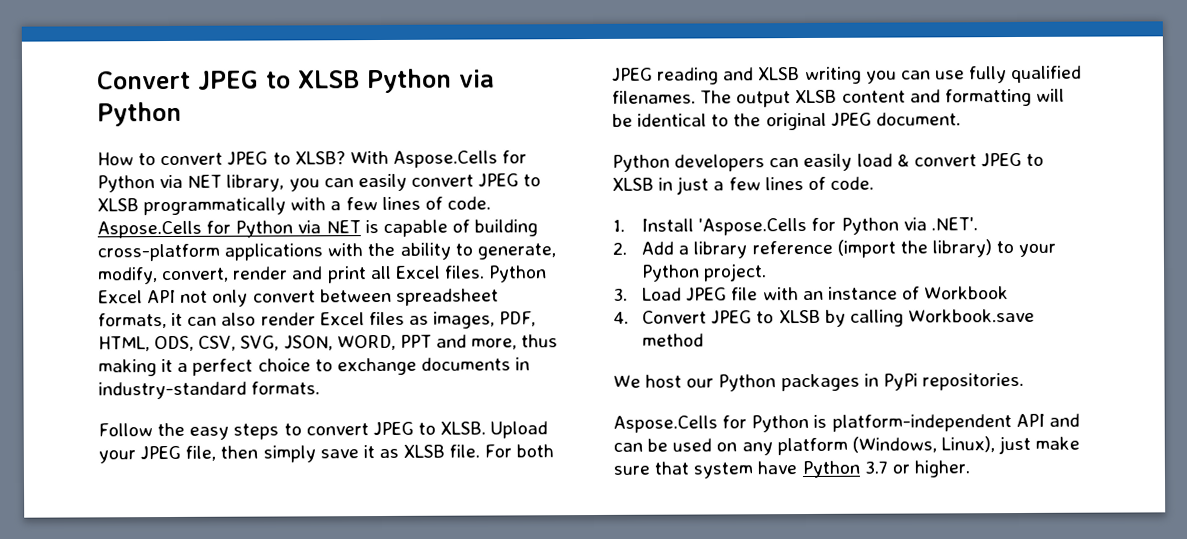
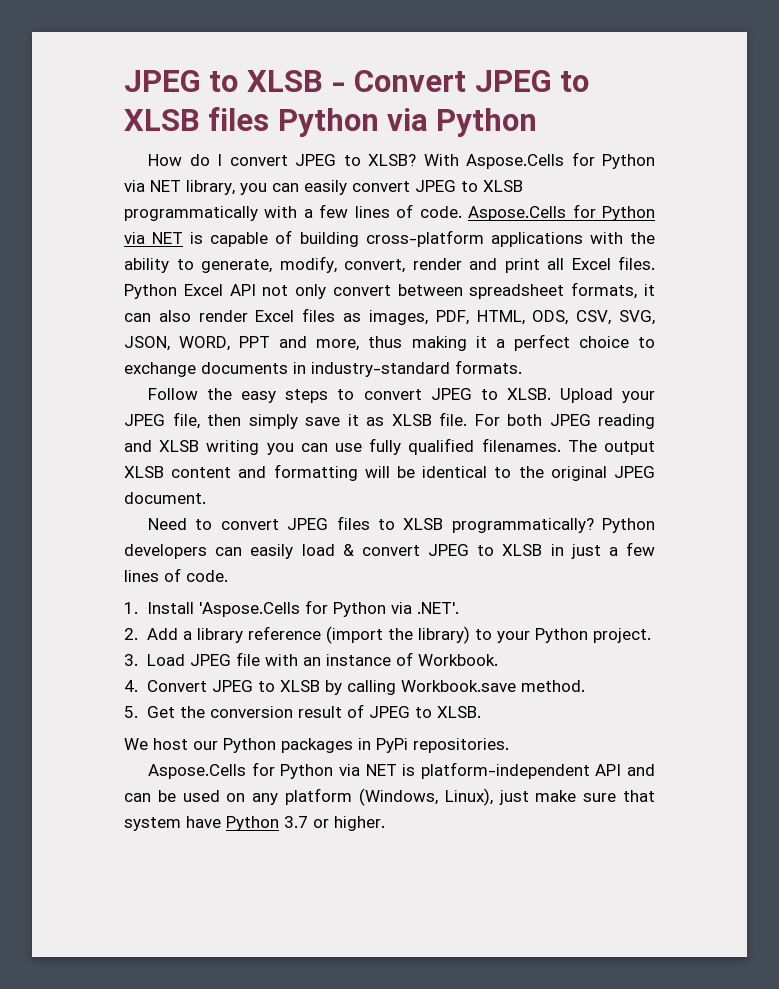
- Convert JPEG to XLSB Python via Python
+ JPEG to XLSB - Convert JPEG to XLSB files Python via Python
- How to convert JPEG to XLSB?
+ How do I convert JPEG to XLSB?
+ Need to convert JPEG files to XLSB programmatically?
- 3. Load JPEG file with an instance of Workbook
+ 3. Load JPEG file with an instance of Workbook.
- 4. Convert JPEG to XLSB by calling Workbook.save method
+ 4. Convert JPEG to XLSB by calling Workbook.save method.
+ 5. Get the conversion result of JPEG to XLSB.
- Aspose.Cells for Python is platform-independent API and can be used on any platform (Windows, Linux), just make sure that system have Python 3.7 or higher.
+ Aspose.Cells for Python via NET is platform-independent API and can be used on any platform (Windows, Linux), just make sure that system have Python 3.7 or higher.

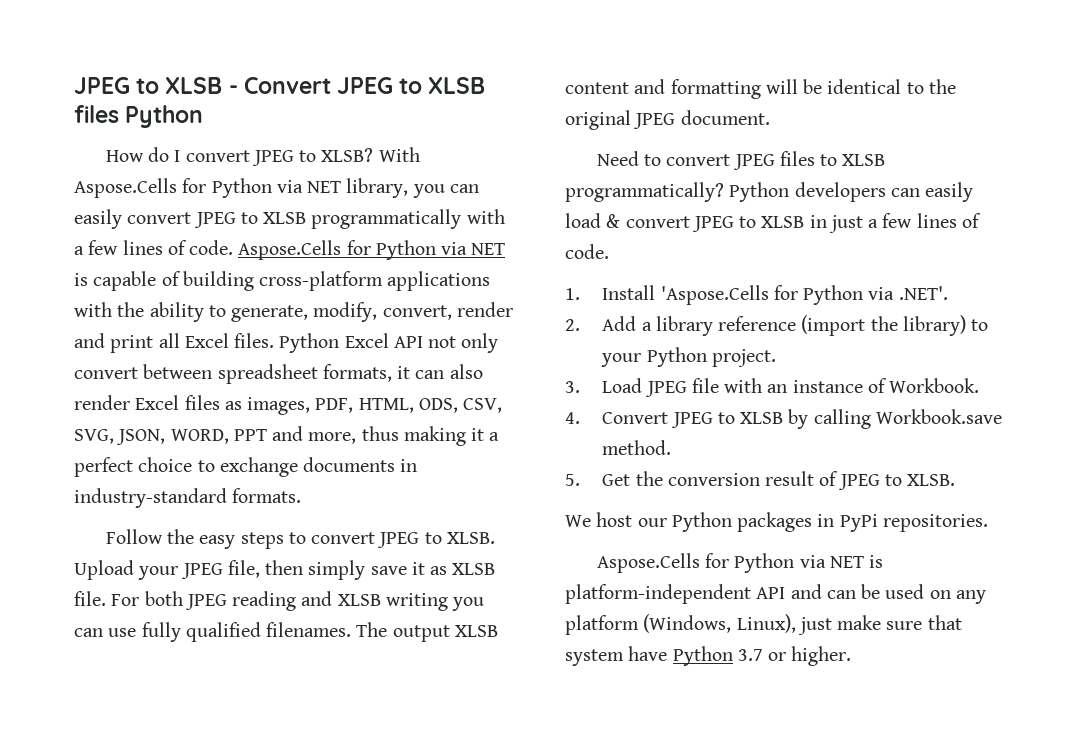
- JPEG to XLSB - Convert JPEG to XLSB files Python via Python
+ JPEG to XLSB - Convert JPEG to XLSB files Python

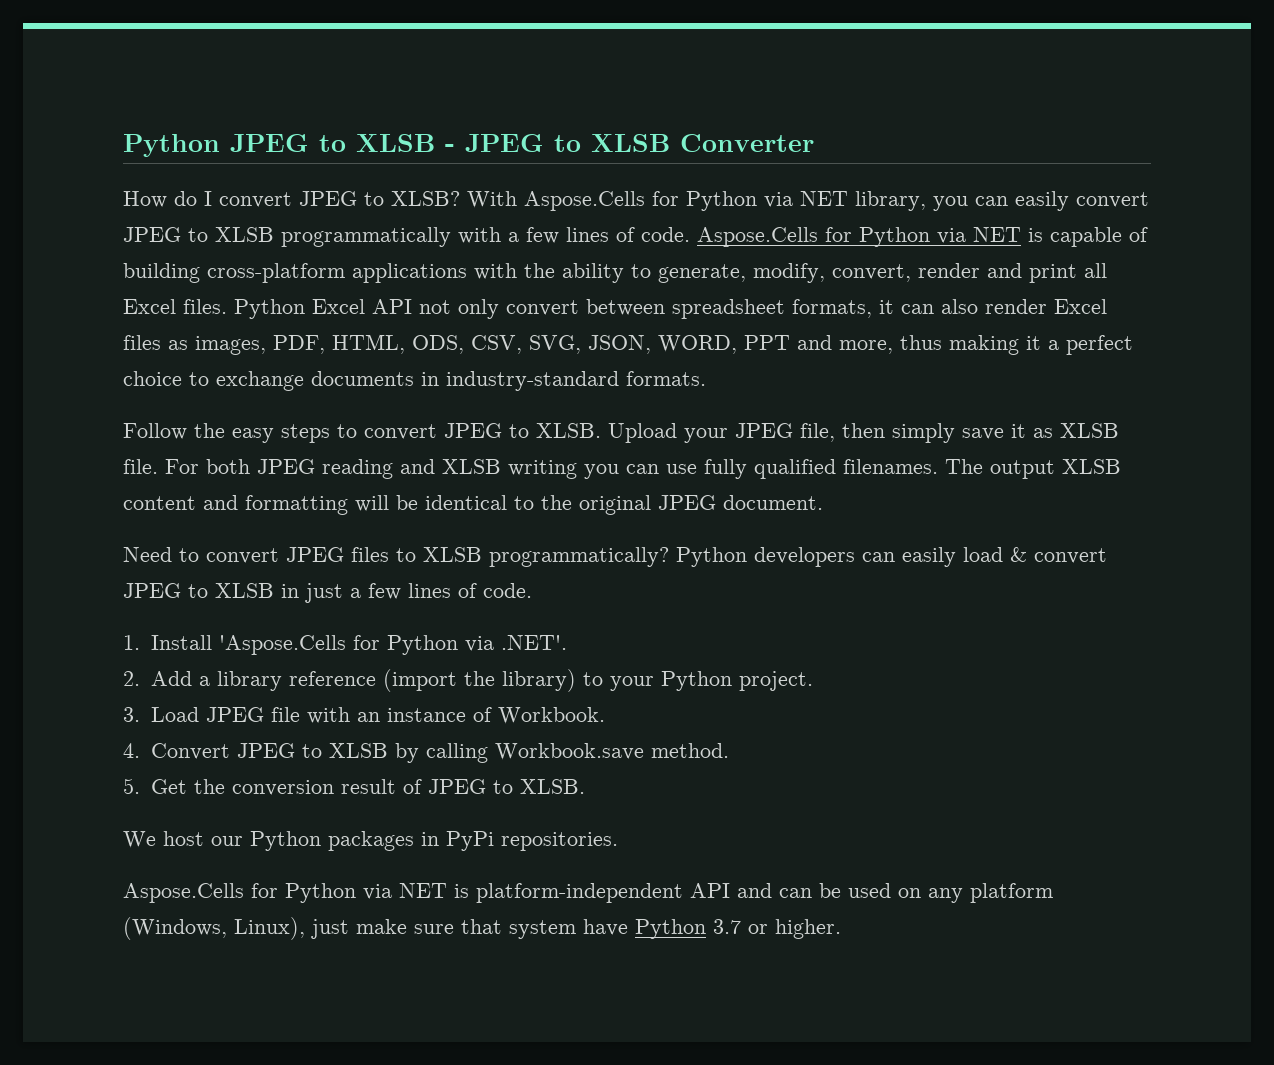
- JPEG to XLSB - Convert JPEG to XLSB files Python
+ Python JPEG to XLSB - JPEG to XLSB Converter

